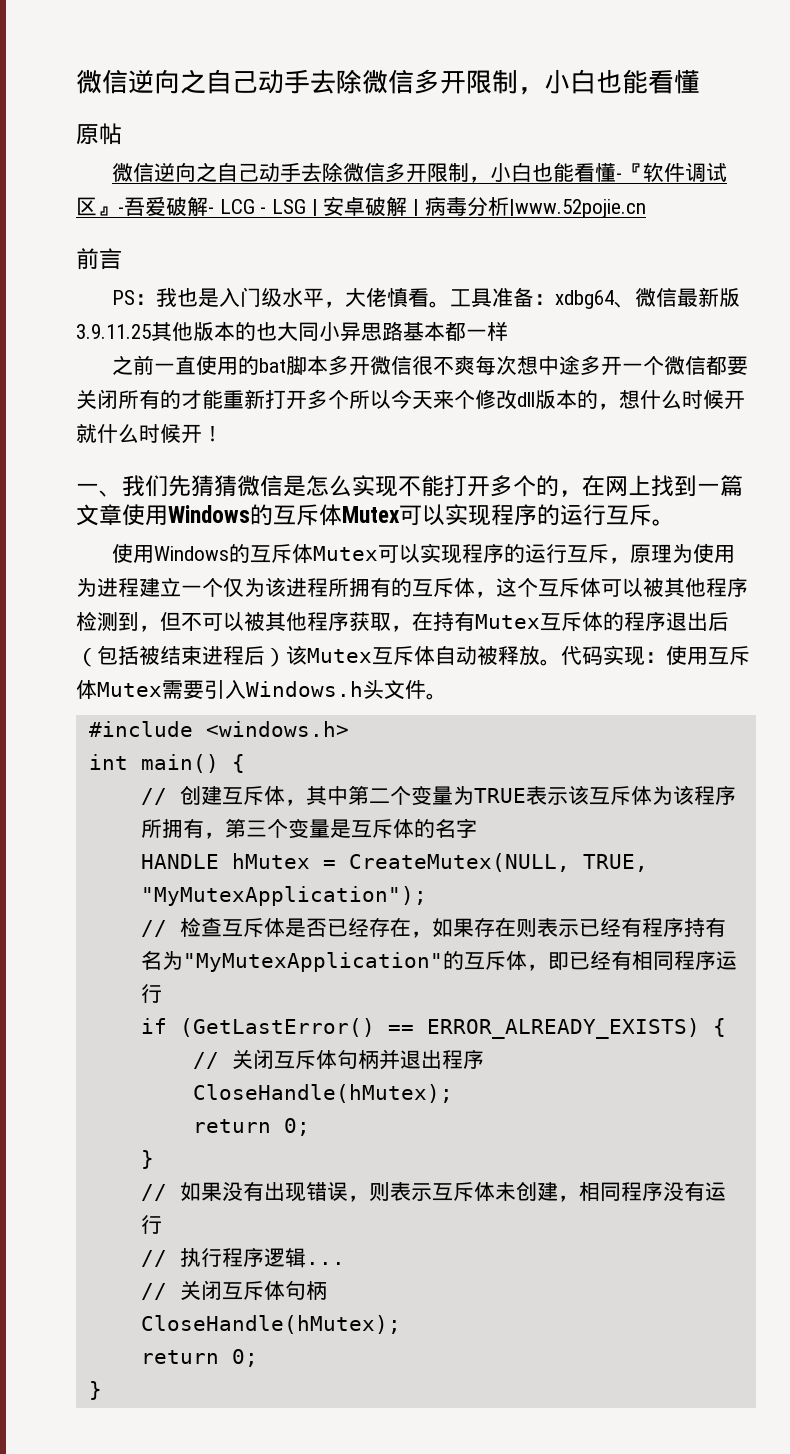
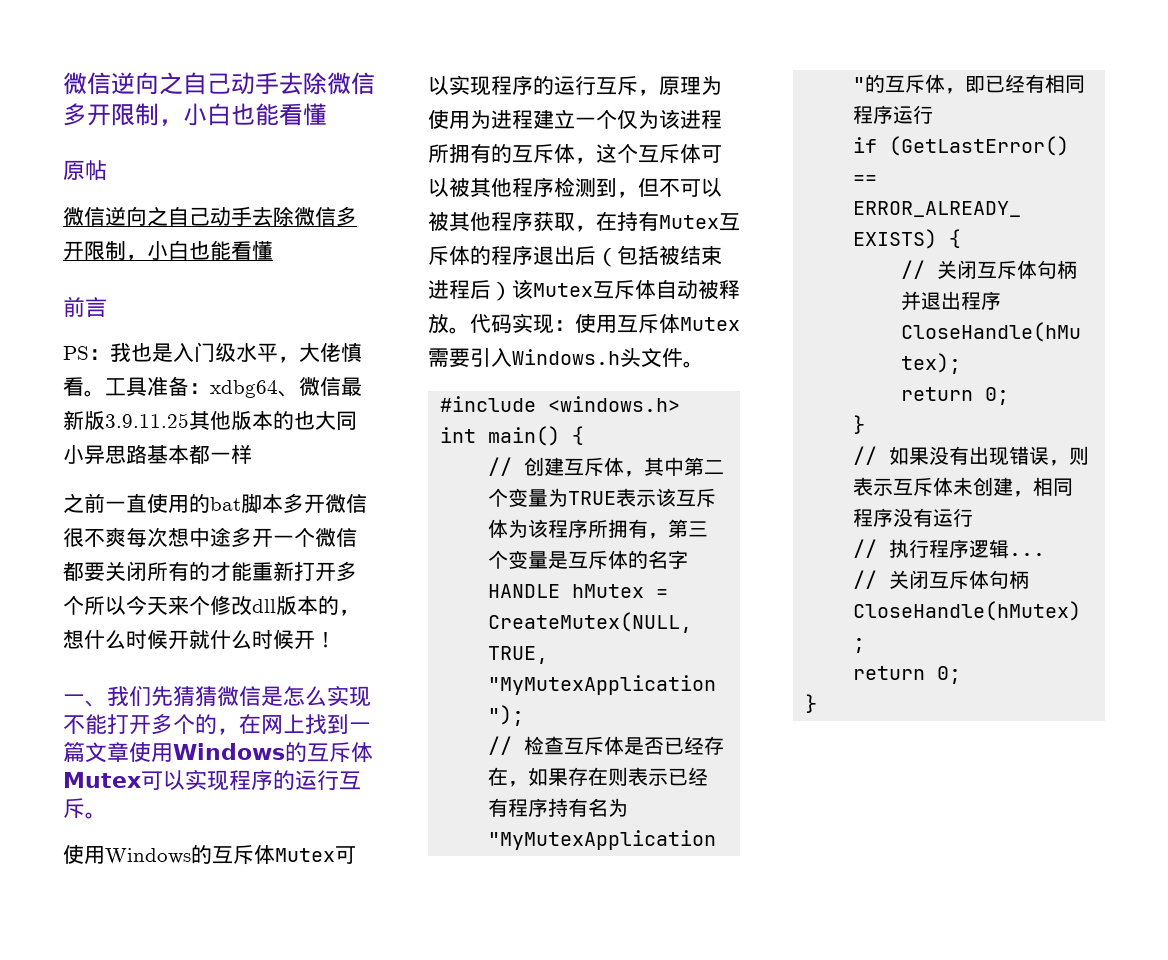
  原帖
- 微信逆向之自己动手去除微信多开限制，小白也能看懂-『软件调试区』-吾爱破解- LCG - LSG | 安卓破解 | 病毒分析|www.52pojie.cn
+ 微信逆向之自己动手去除微信多开限制，小白也能看懂

